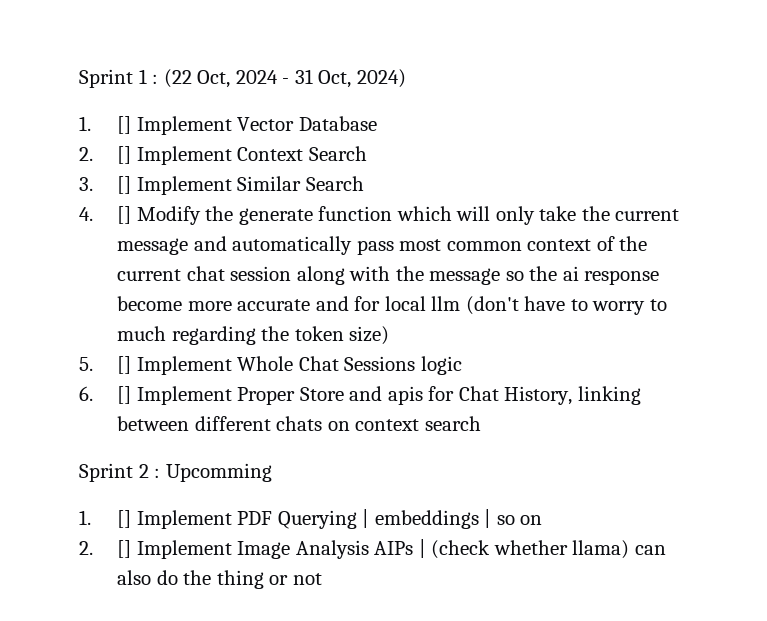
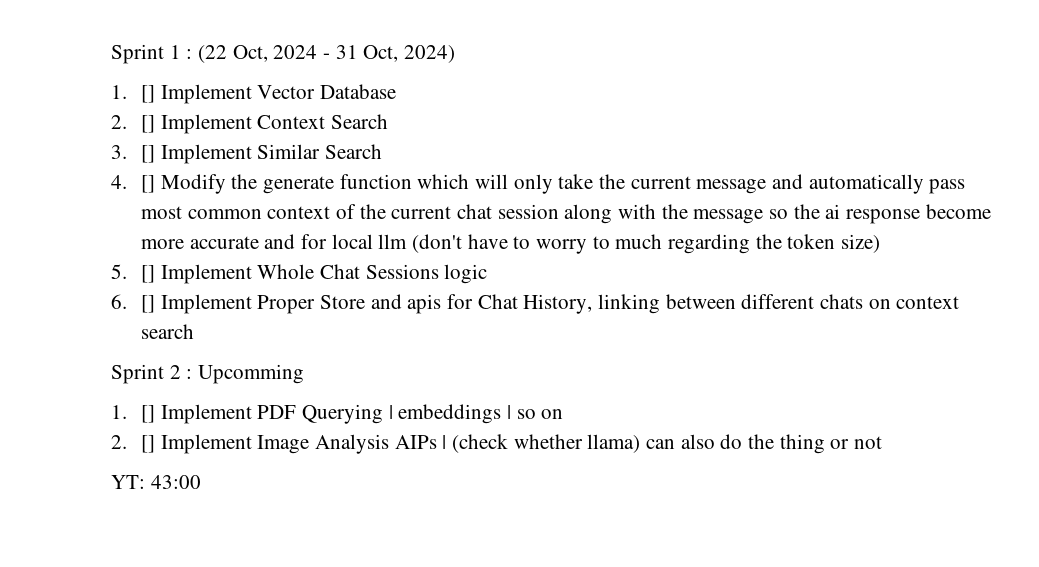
+ YT: 43:00

